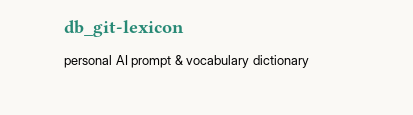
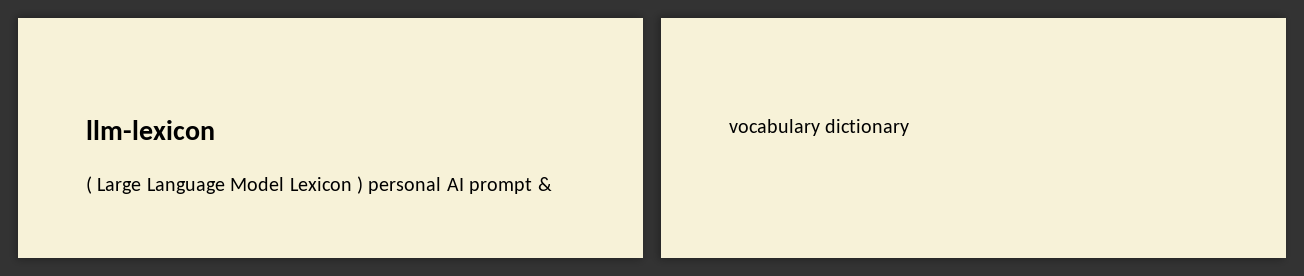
- db_git-lexicon
- personal AI prompt & vocabulary dictionary
+ llm-lexicon
+ ( Large Language Model Lexicon ) personal AI prompt & vocabulary dictionary

